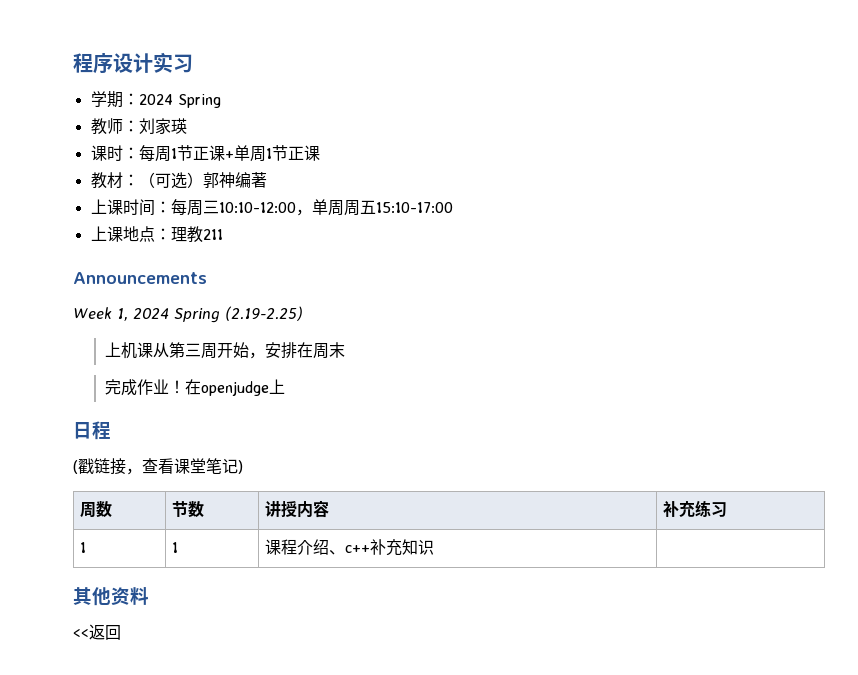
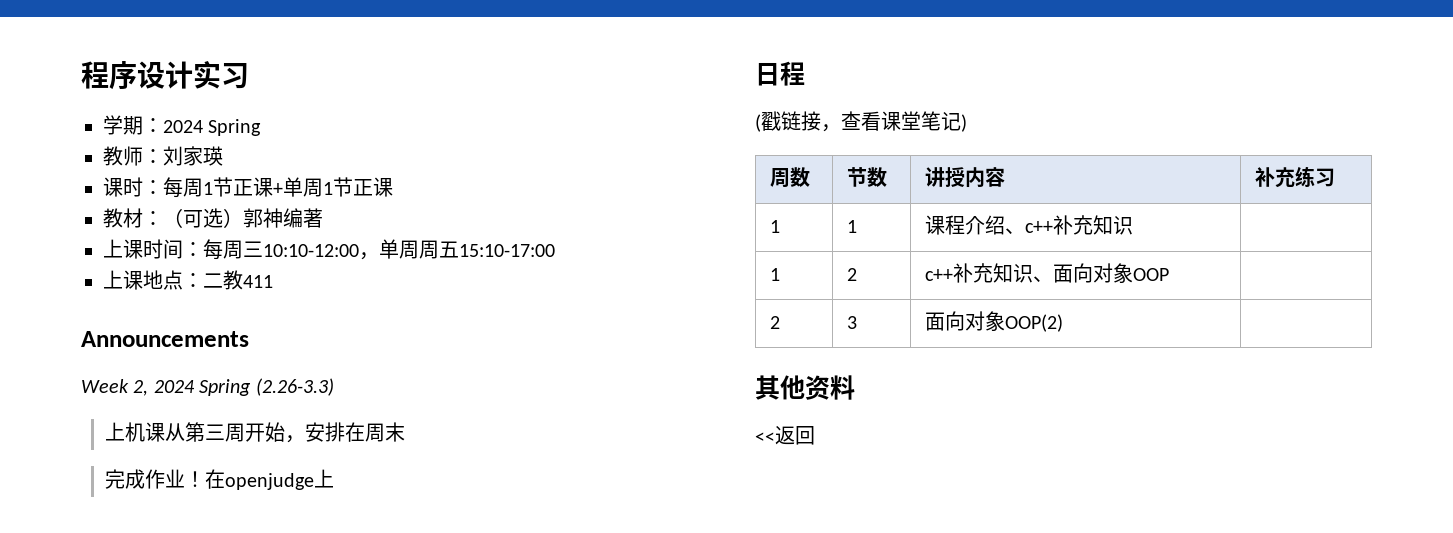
- 上课地点：理教211
+ 上课地点：二教411
- Week 1, 2024 Spring (2.19-2.25)
+ Week 2, 2024 Spring (2.26-3.3)
+ 1 | 2 | c++补充知识、面向对象OOP |
+ 2 | 3 | 面向对象OOP(2) |

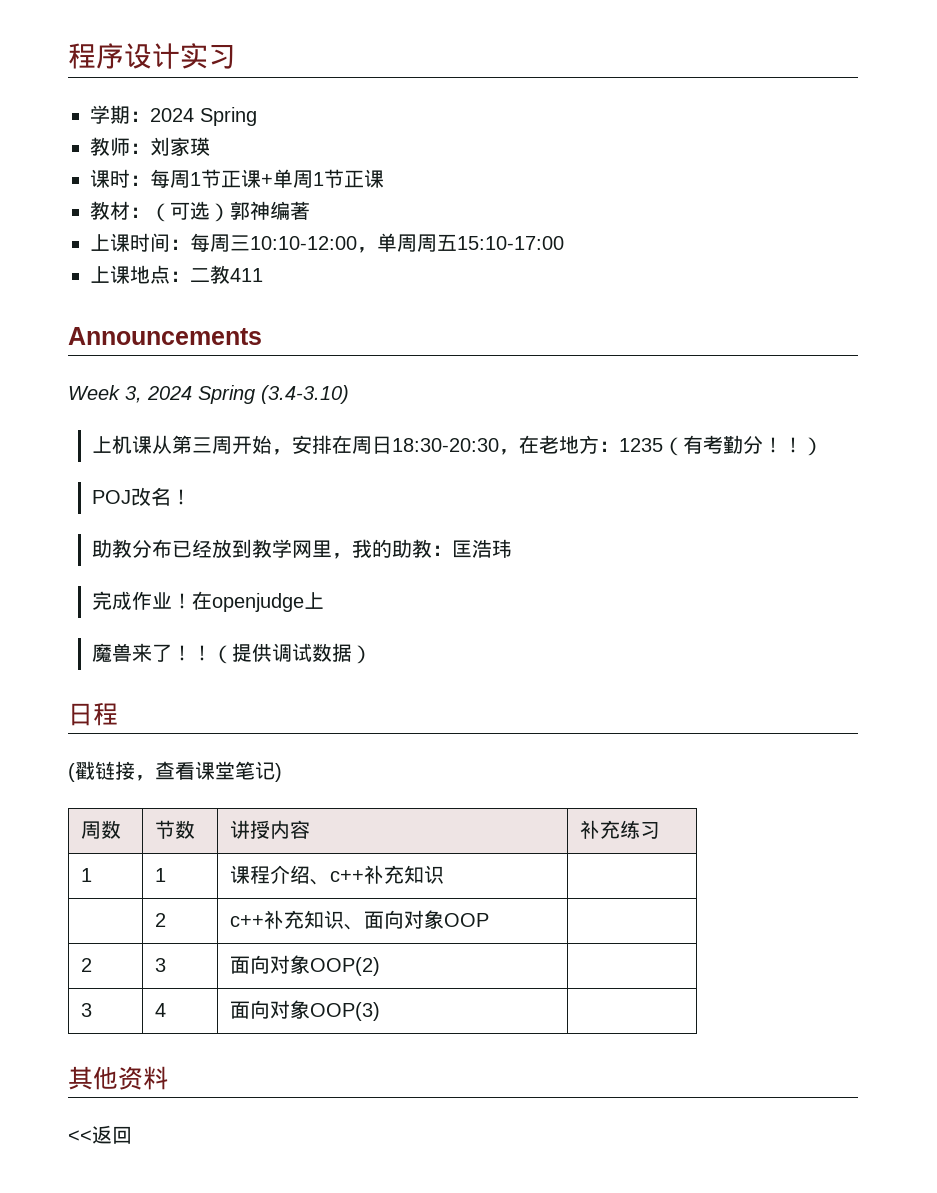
- Week 2, 2024 Spring (2.26-3.3)
+ Week 3, 2024 Spring (3.4-3.10)
- 上机课从第三周开始，安排在周末
+ 上机课从第三周开始，安排在周日18:30-20:30，在老地方：1235（有考勤分！！）
+ POJ改名！
+ 助教分布已经放到教学网里，我的助教：匡浩玮
+ 魔兽来了！！（提供调试数据）
- 1 | 2 | c++补充知识、面向对象OOP |
+ | 2 | c++补充知识、面向对象OOP |
+ 3 | 4 | 面向对象OOP(3) |

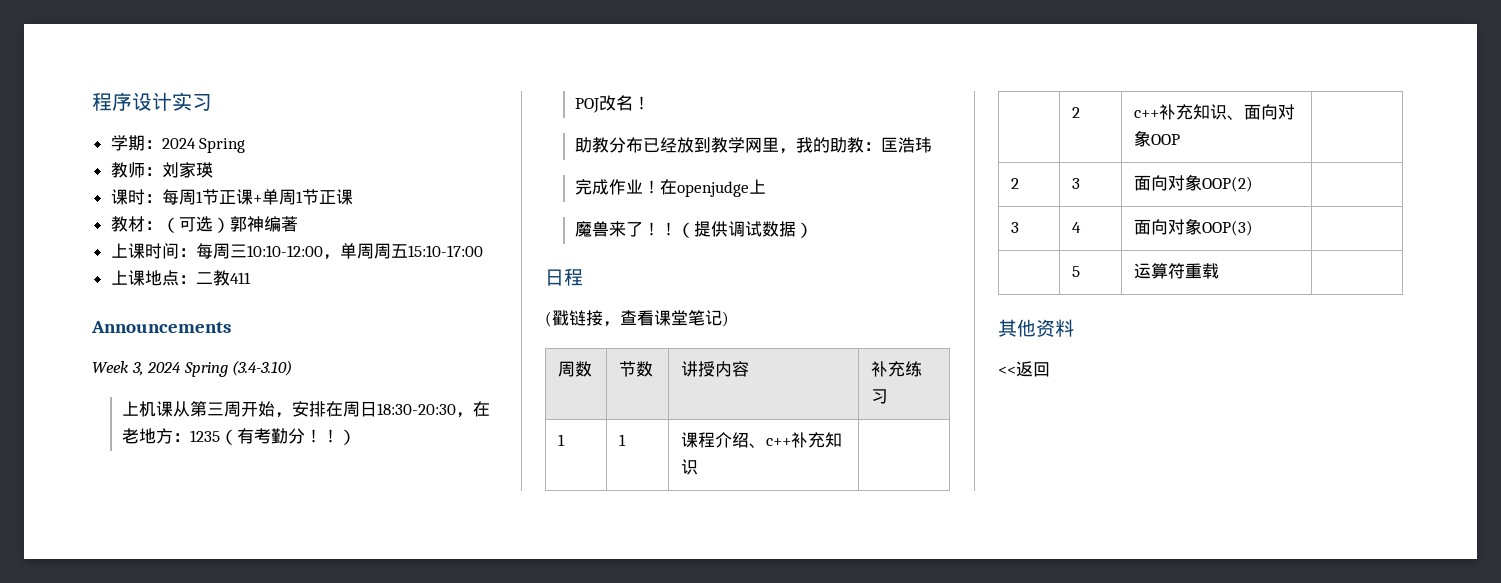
+ | 5 | 运算符重载 |

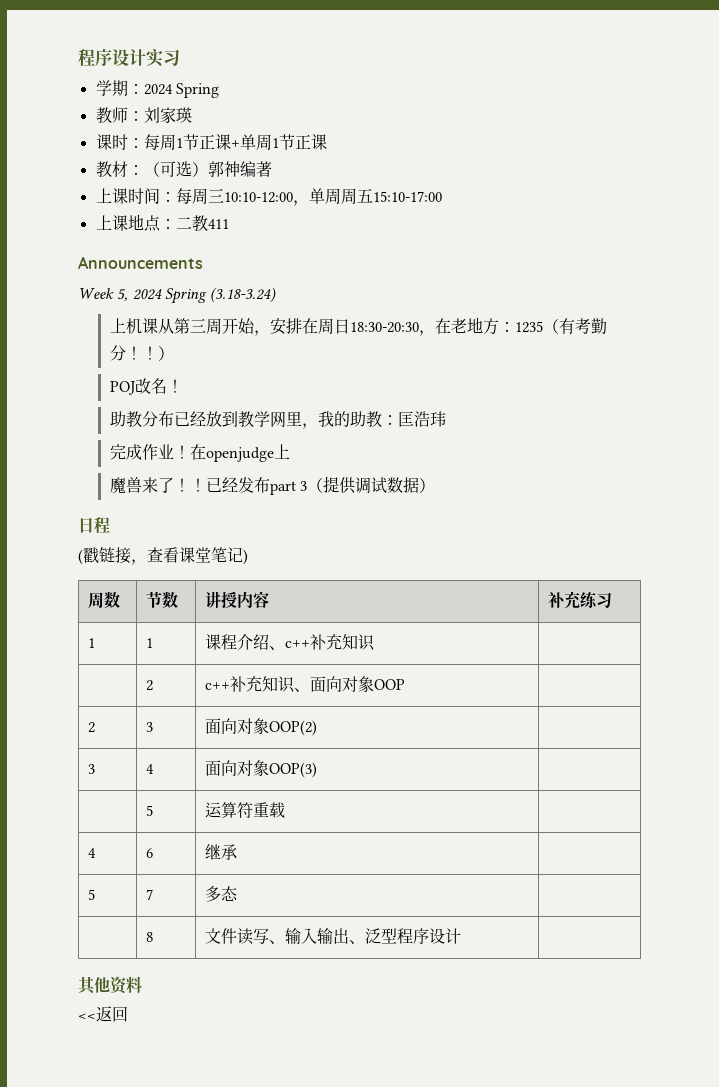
- Week 3, 2024 Spring (3.4-3.10)
+ Week 5, 2024 Spring (3.18-3.24)
- （提供调试数据）
+ 已经发布part 3（提供调试数据）
+ 4 | 6 | 继承 |
+ 5 | 7 | 多态 |
+ | 8 | 文件读写、输入输出、泛型程序设计 |

